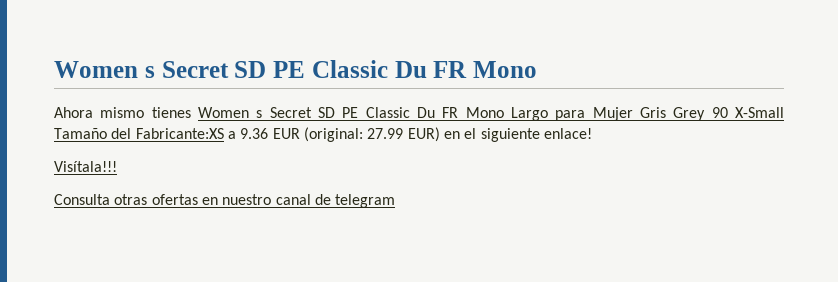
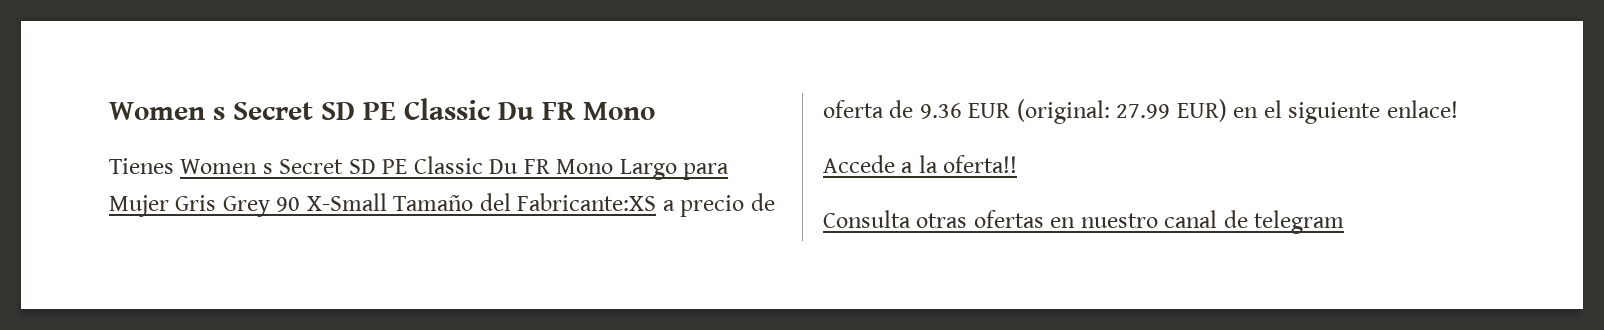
- Ahora mismo tienes Women s Secret SD PE Classic Du FR Mono Largo para Mujer Gris Grey 90 X-Small Tamaño del Fabricante:XS a 9.36 EUR (original: 27.99 EUR) en el siguiente enlace!
+ Tienes Women s Secret SD PE Classic Du FR Mono Largo para Mujer Gris Grey 90 X-Small Tamaño del Fabricante:XS a precio de oferta de 9.36 EUR (original: 27.99 EUR) en el siguiente enlace!
- Visítala!!!
+ Accede a la oferta!!

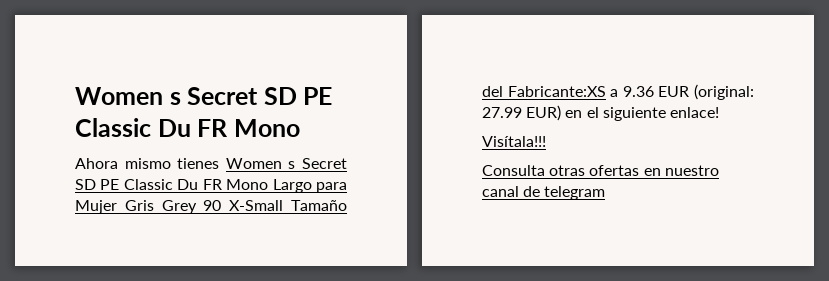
- Tienes Women s Secret SD PE Classic Du FR Mono Largo para Mujer Gris Grey 90 X-Small Tamaño del Fabricante:XS a precio de oferta de 9.36 EUR (original: 27.99 EUR) en el siguiente enlace!
+ Ahora mismo tienes Women s Secret SD PE Classic Du FR Mono Largo para Mujer Gris Grey 90 X-Small Tamaño del Fabricante:XS a 9.36 EUR (original: 27.99 EUR) en el siguiente enlace!
- Accede a la oferta!!
+ Visítala!!!

